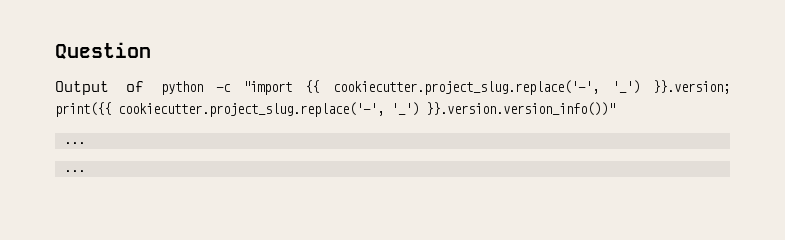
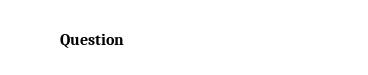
- Output of python -c "import {{ cookiecutter.project_slug.replace('-', '_') }}.version; print({{ cookiecutter.project_slug.replace('-', '_') }}.version.version_info())"
- ...
- ...

